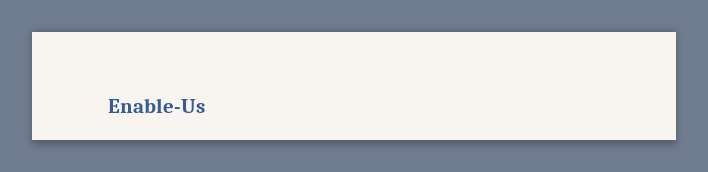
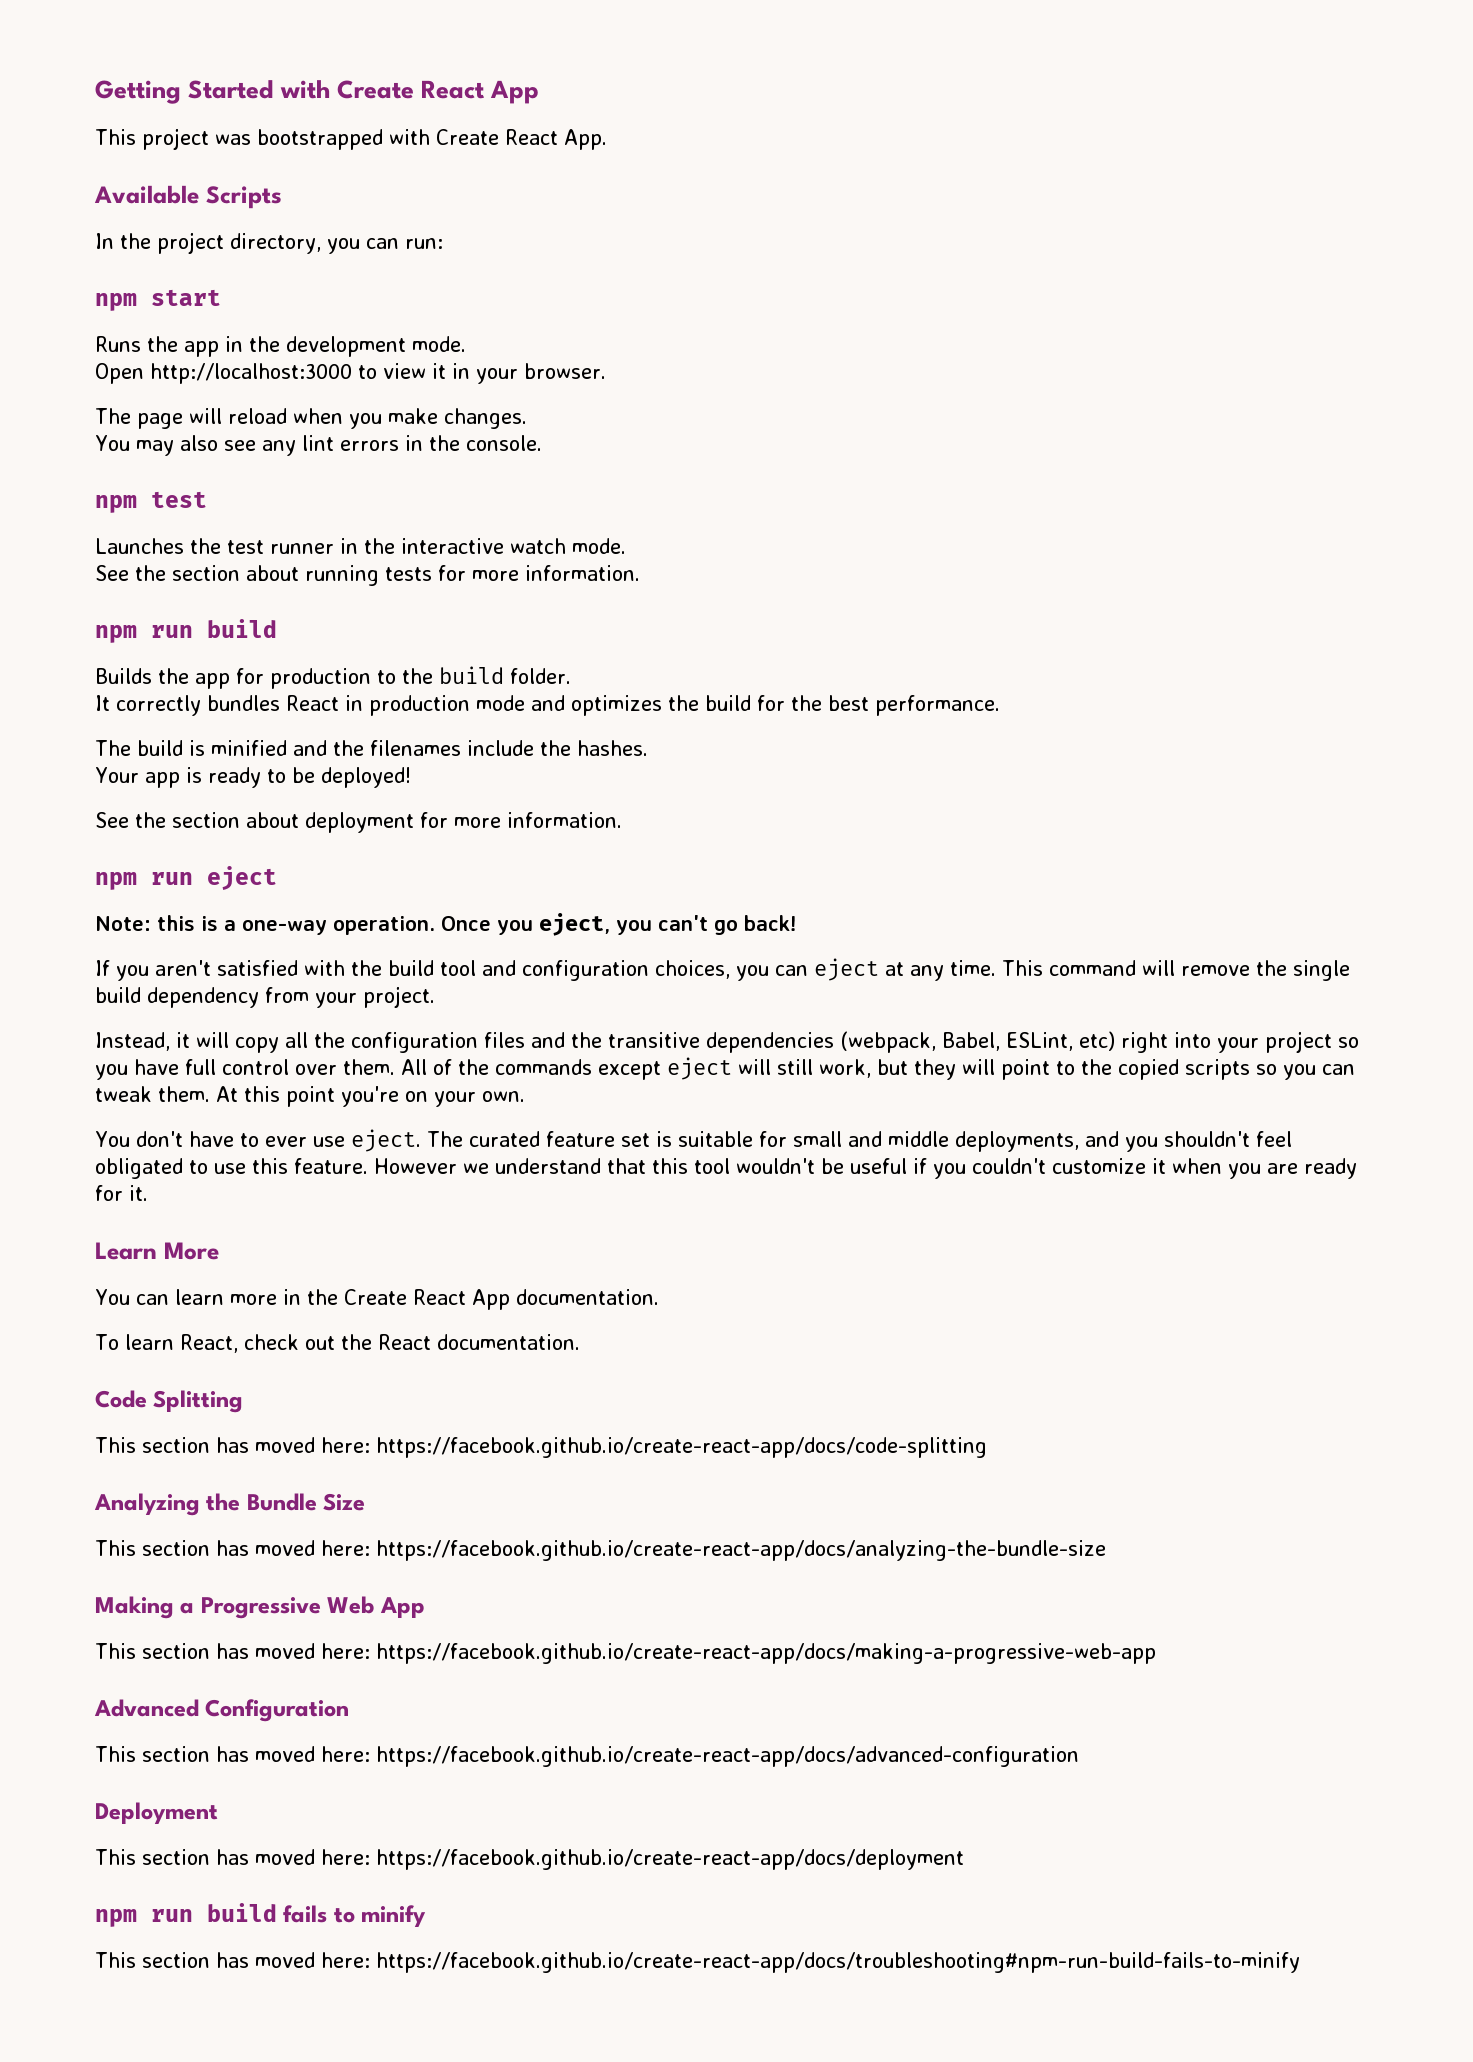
- Enable-Us
+ Getting Started with Create React App
+ This project was bootstrapped with Create React App.
+ Available Scripts
+ In the project directory, you can run:
+ npm start
+ Runs the app in the development mode.
+ Open http://localhost:3000 to view it in your browser.
+ The page will reload when you make changes.
+ You may also see any lint errors in the console.
+ npm test
+ Launches the test runner in the interactive watch mode.
+ See the section about running tests for more information.
+ npm run build
+ Builds the app for production to the build folder.
+ It correctly bundles React in production mode and optimizes the build for the best performance.
+ The build is minified and the filenames include the hashes.
+ Your app is ready to be deployed!
+ See the section about deployment for more information.
+ npm run eject
+ Note: this is a one-way operation. Once you eject, you can't go back!
+ If you aren't satisfied with the build tool and configuration choices, you can eject at any time. This command will remove the single build dependency from your project.
+ Instead, it will copy all the configuration files and the transitive dependencies (webpack, Babel, ESLint, etc) right into your project so you have full control over them. All of the commands except eject will still work, but they will point to the copied scripts so you can tweak them. At this point you're on your own.
+ You don't have to ever use eject. The curated feature set is suitable for small and middle deployments, and you shouldn't feel obligated to use this feature. However we understand that this tool wouldn't be useful if you couldn't customize it when you are ready for it.
+ Learn More
+ You can learn more in the Create React App documentation.
+ To learn React, check out the React documentation.
+ Code Splitting
+ This section has moved here: https://facebook.github.io/create-react-app/docs/code-splitting
+ Analyzing the Bundle Size
+ This section has moved here: https://facebook.github.io/create-react-app/docs/analyzing-the-bundle-size
+ Making a Progressive Web App
+ This section has moved here: https://facebook.github.io/create-react-app/docs/making-a-progressive-web-app
+ Advanced Configuration
+ This section has moved here: https://facebook.github.io/create-react-app/docs/advanced-configuration
+ Deployment
+ This section has moved here: https://facebook.github.io/create-react-app/docs/deployment
+ npm run build fails to minify
+ This section has moved here: https://facebook.github.io/create-react-app/docs/troubleshooting#npm-run-build-fails-to-minify

